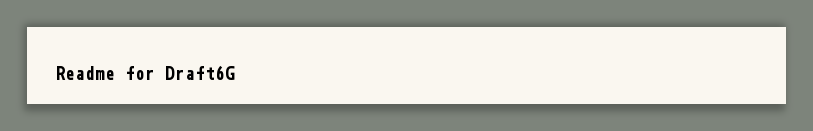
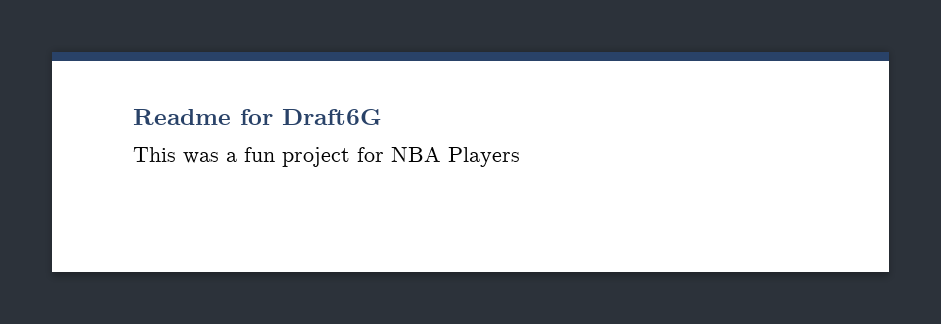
+ This was a fun project for NBA Players

